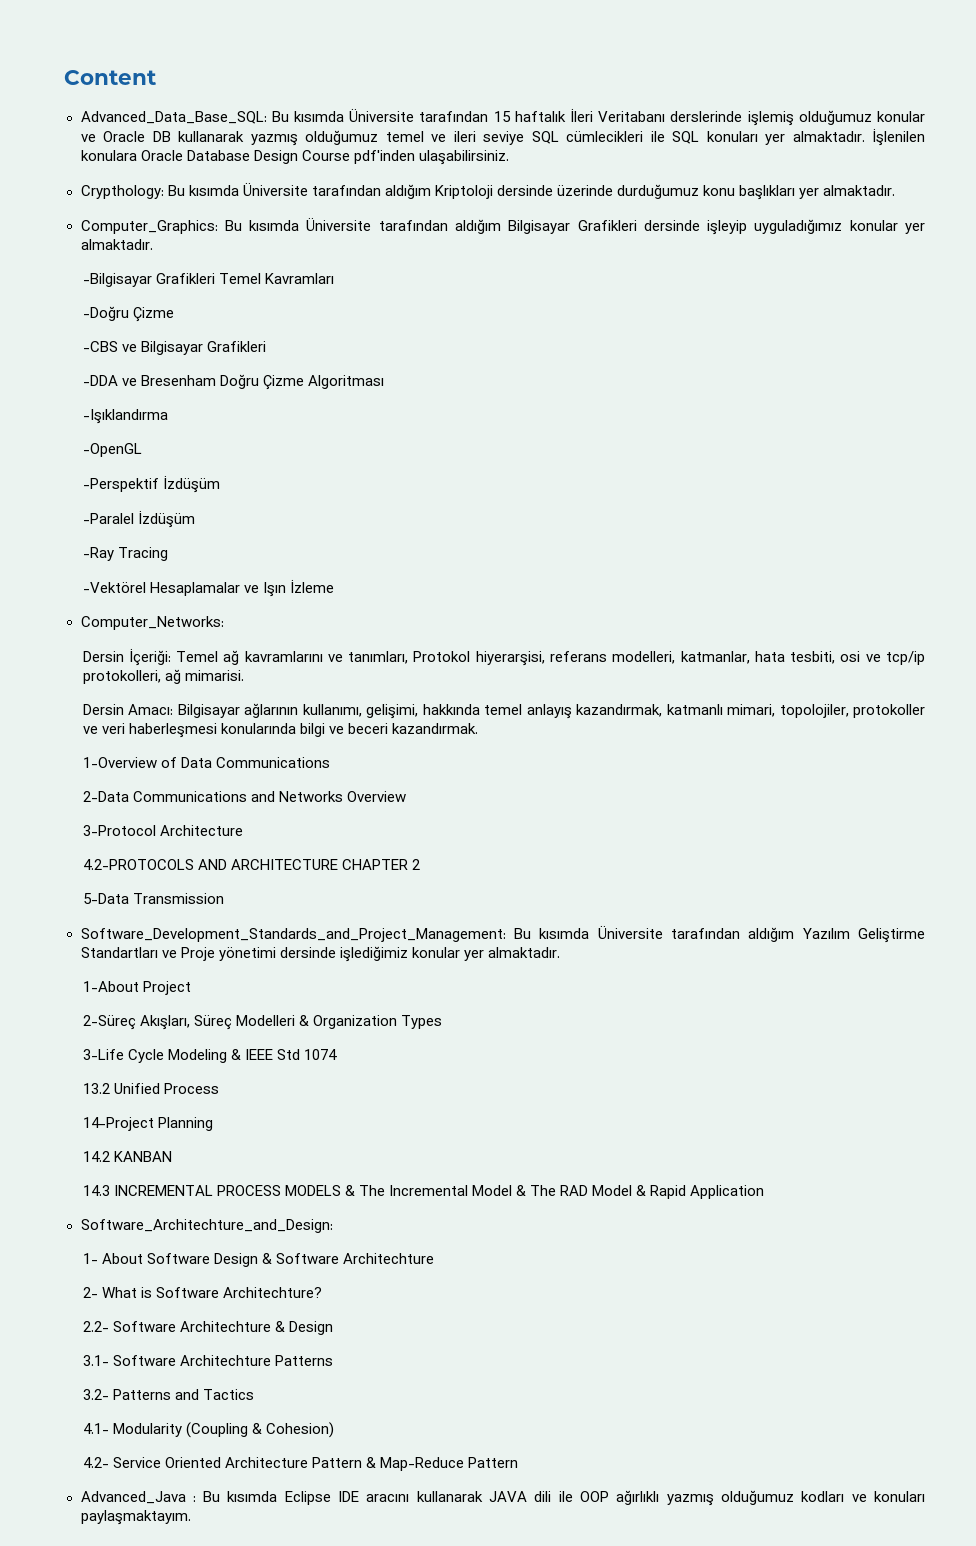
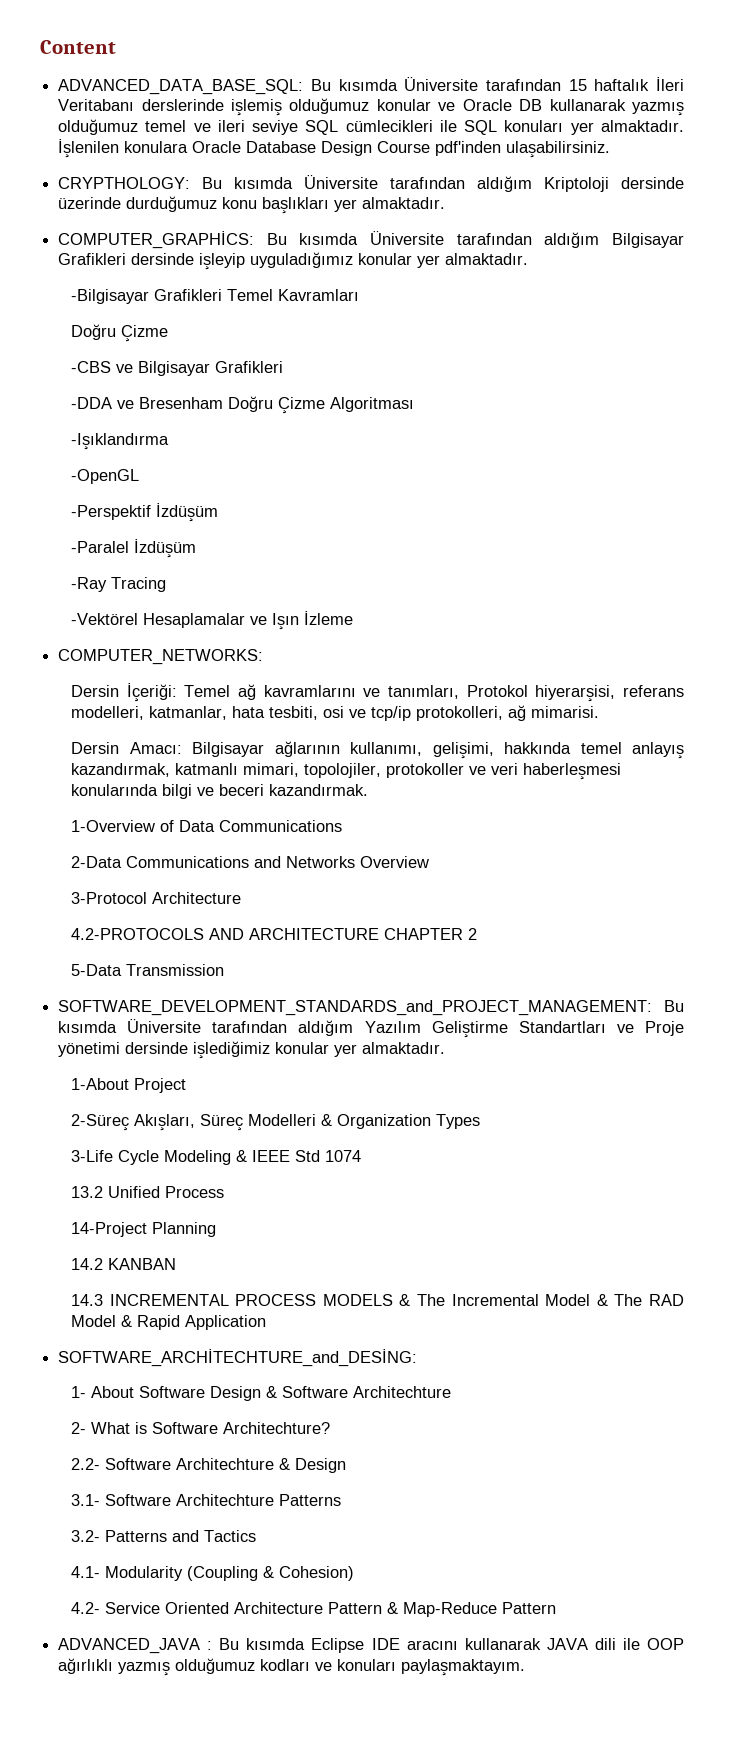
- Advanced_Data_Base_SQL: Bu kısımda Üniversite tarafından 15 haftalık İleri Veritabanı derslerinde işlemiş olduğumuz konular ve Oracle DB kullanarak yazmış olduğumuz temel ve ileri seviye SQL cümlecikleri ile SQL konuları yer almaktadır.
+ ADVANCED_DATA_BASE_SQL: Bu kısımda Üniversite tarafından 15 haftalık İleri Veritabanı derslerinde işlemiş olduğumuz konular ve Oracle DB kullanarak yazmış olduğumuz temel ve ileri seviye SQL cümlecikleri ile SQL konuları yer almaktadır.
- Crypthology: Bu kısımda Üniversite tarafından aldığım Kriptoloji dersinde üzerinde durduğumuz konu başlıkları yer almaktadır.
+ CRYPTHOLOGY: Bu kısımda Üniversite tarafından aldığım Kriptoloji dersinde üzerinde durduğumuz konu başlıkları yer almaktadır.
- Computer_Graphics: Bu kısımda Üniversite tarafından aldığım Bilgisayar Grafikleri dersinde işleyip uyguladığımız konular yer almaktadır.
+ COMPUTER_GRAPHİCS: Bu kısımda Üniversite tarafından aldığım Bilgisayar Grafikleri dersinde işleyip uyguladığımız konular yer almaktadır.
  -Bilgisayar Grafikleri Temel Kavramları
- -Doğru Çizme
+ Doğru Çizme
- Computer_Networks:
+ COMPUTER_NETWORKS:
- Software_Development_Standards_and_Project_Management: Bu kısımda Üniversite tarafından aldığım Yazılım Geliştirme Standartları ve Proje yönetimi dersinde işlediğimiz konular yer almaktadır.
+ SOFTWARE_DEVELOPMENT_STANDARDS_and_PROJECT_MANAGEMENT: Bu kısımda Üniversite tarafından aldığım Yazılım Geliştirme Standartları ve Proje yönetimi dersinde işlediğimiz konular yer almaktadır.
- Software_Architechture_and_Design:
+ SOFTWARE_ARCHİTECHTURE_and_DESİNG:
- Advanced_Java : Bu kısımda Eclipse IDE aracını kullanarak JAVA dili ile OOP ağırlıklı yazmış olduğumuz kodları ve konuları paylaşmaktayım.
+ ADVANCED_JAVA : Bu kısımda Eclipse IDE aracını kullanarak JAVA dili ile OOP ağırlıklı yazmış olduğumuz kodları ve konuları paylaşmaktayım.

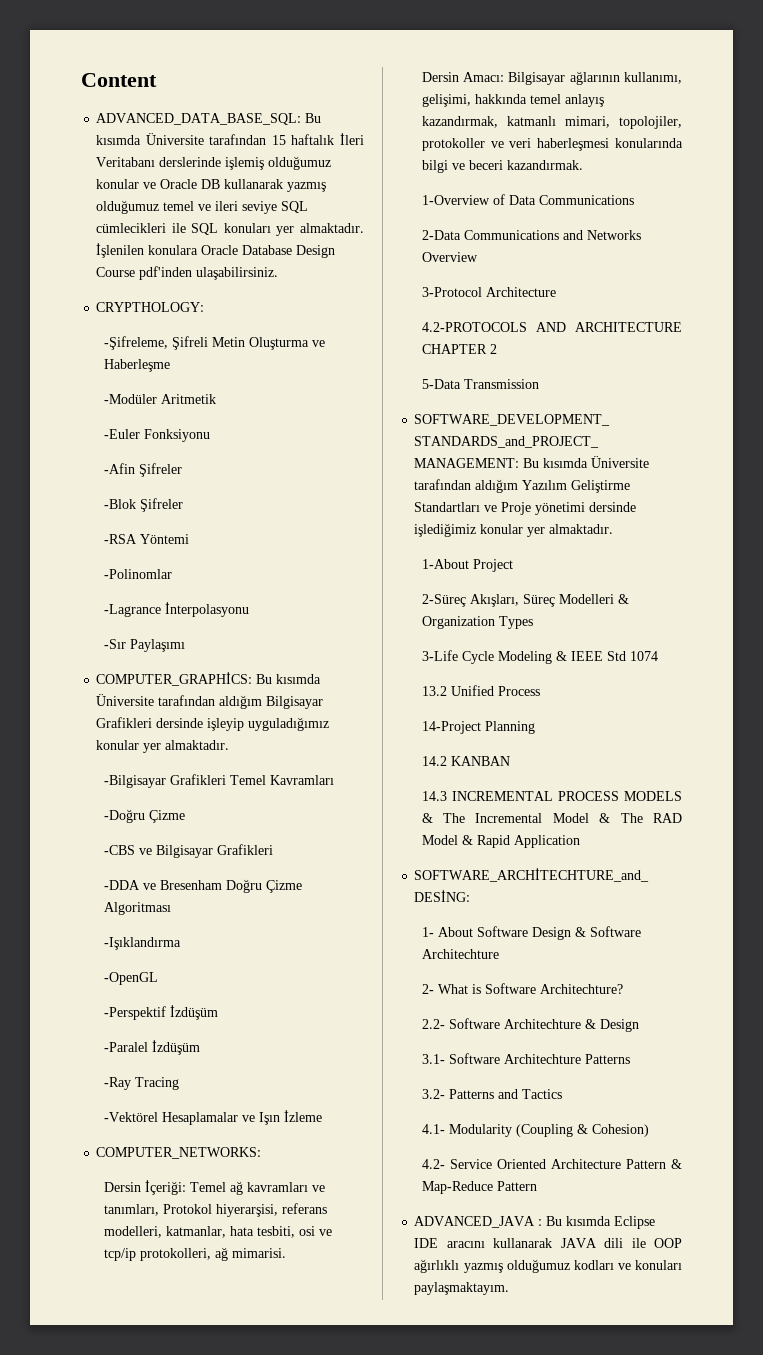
- CRYPTHOLOGY: Bu kısımda Üniversite tarafından aldığım Kriptoloji dersinde üzerinde durduğumuz konu başlıkları yer almaktadır.
+ CRYPTHOLOGY:
+ -Şifreleme, Şifreli Metin Oluşturma ve Haberleşme
+ -Modüler Aritmetik
+ -Euler Fonksiyonu
+ -Afin Şifreler
+ -Blok Şifreler
+ -RSA Yöntemi
+ -Polinomlar
+ -Lagrance İnterpolasyonu
+ -Sır Paylaşımı
  -Bilgisayar Grafikleri Temel Kavramları
- Doğru Çizme
+ -Doğru Çizme
- Dersin İçeriği: Temel ağ kavramlarını ve tanımları, Protokol hiyerarşisi, referans modelleri, katmanlar, hata tesbiti, osi ve tcp/ip protokolleri, ağ mimarisi.
+ Dersin İçeriği: Temel ağ kavramları ve tanımları, Protokol hiyerarşisi, referans modelleri, katmanlar, hata tesbiti, osi ve tcp/ip protokolleri, ağ mimarisi.

